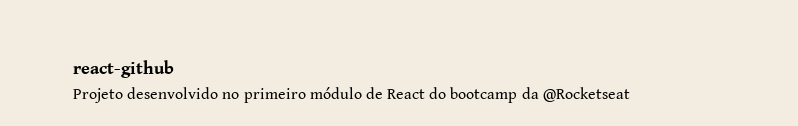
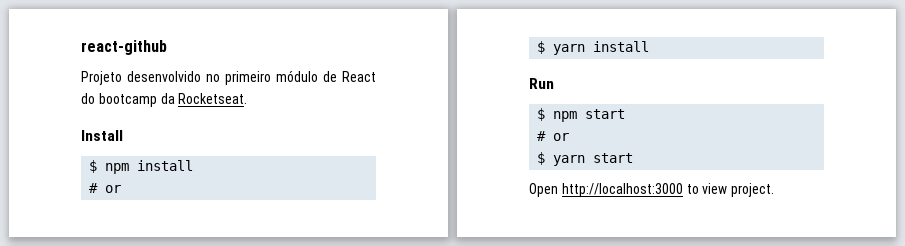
- Projeto desenvolvido no primeiro módulo de React do bootcamp da @Rocketseat
+ Projeto desenvolvido no primeiro módulo de React do bootcamp da Rocketseat.
+ Install
+ $ npm install
+ # or
+ $ yarn install
+ Run
+ $ npm start
+ # or
+ $ yarn start
+ Open http://localhost:3000 to view project.

